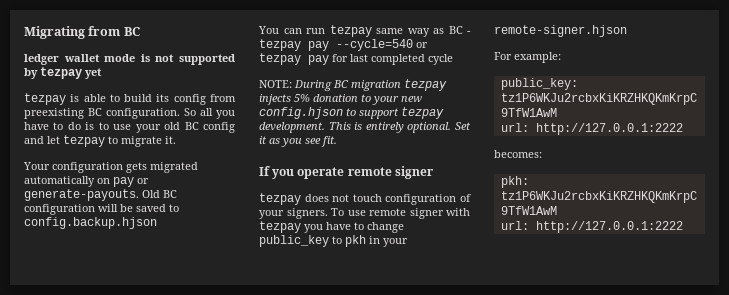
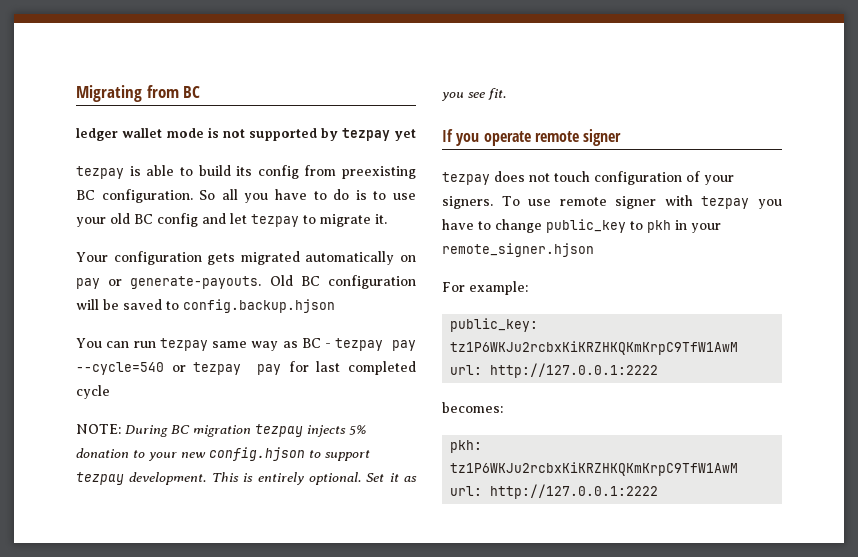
- To use remote signer with tezpay you have to change public_key to pkh in your remote-signer.hjson
+ To use remote signer with tezpay you have to change public_key to pkh in your remote_signer.hjson

